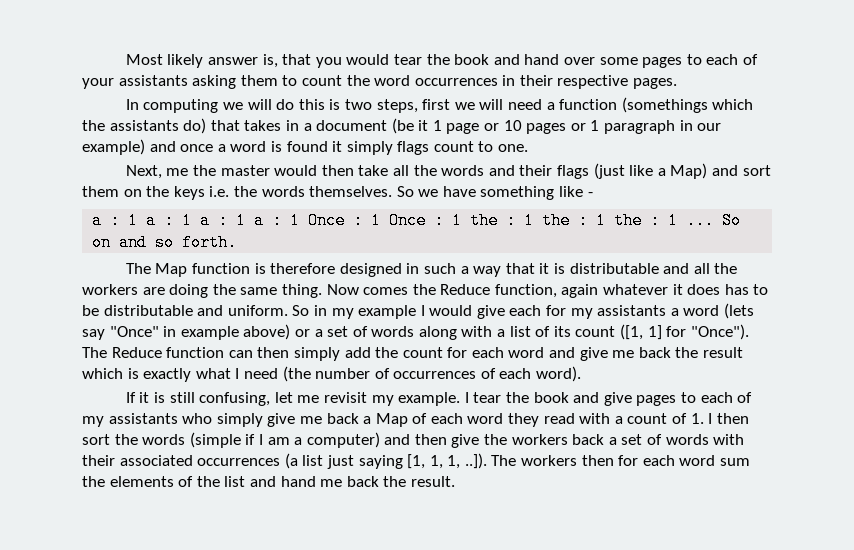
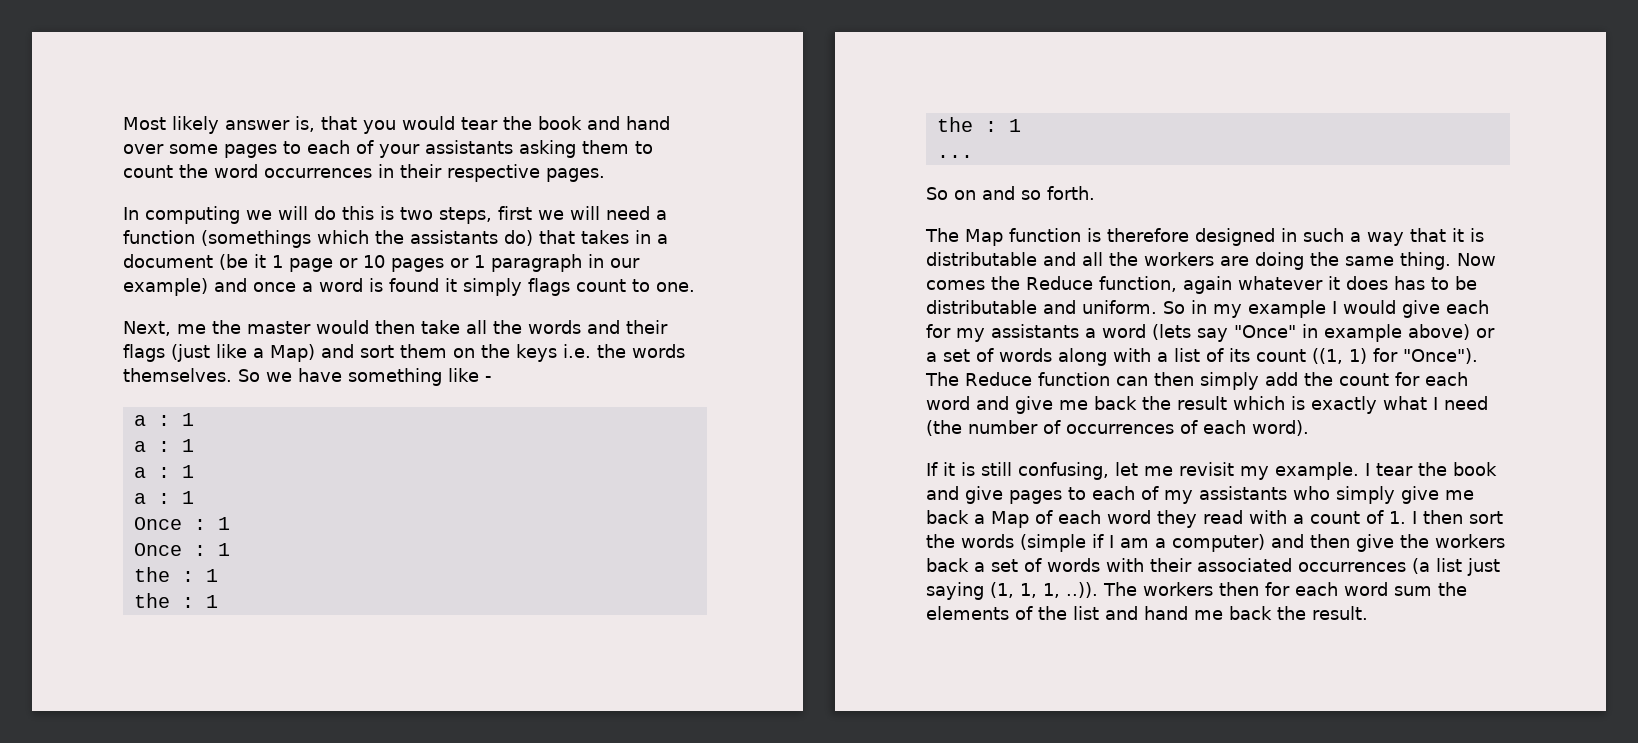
  So we have something like -
- a : 1 a : 1 a : 1 a : 1 Once : 1 Once : 1 the : 1 the : 1 the : 1 ... So on and so forth.
+ a : 1
+ a : 1
+ a : 1
+ a : 1
+ Once : 1
+ Once : 1
+ the : 1
+ the : 1
+ the : 1
+ ...
+ So on and so forth.
- So in my example I would give each for my assistants a word (lets say "Once" in example above) or a set of words along with a list of its count ([1, 1] for "Once").
+ So in my example I would give each for my assistants a word (lets say "Once" in example above) or a set of words along with a list of its count ((1, 1) for "Once").
- I tear the book and give pages to each of my assistants who simply give me back a Map of each word they read with a count of 1. I then sort the words (simple if I am a computer) and then give the workers back a set of words with their associated occurrences (a list just saying [1, 1, 1, ..]). The workers then for each word sum the elements of the list and hand me back the result.
+ I tear the book and give pages to each of my assistants who simply give me back a Map of each word they read with a count of 1. I then sort the words (simple if I am a computer) and then give the workers back a set of words with their associated occurrences (a list just saying (1, 1, 1, ..)). The workers then for each word sum the elements of the list and hand me back the result.

